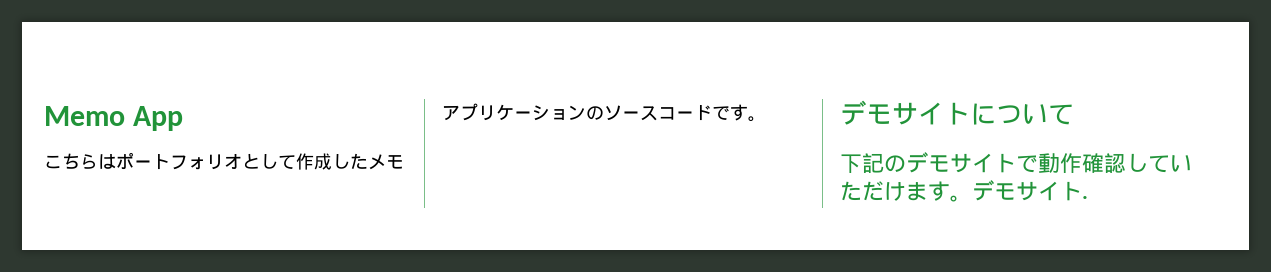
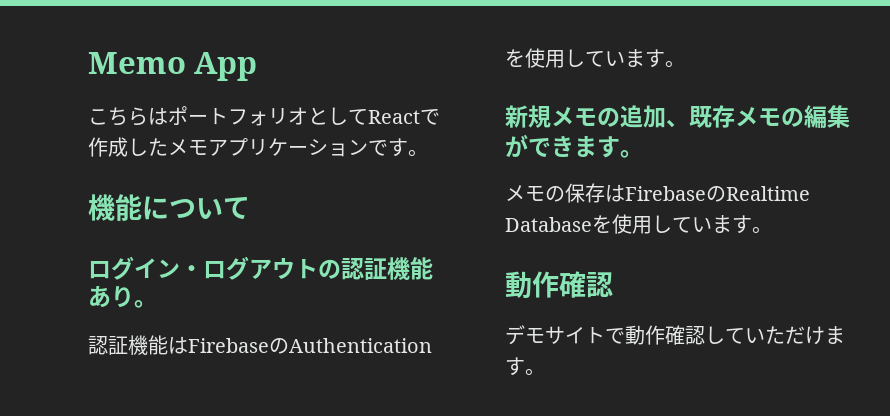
- こちらはポートフォリオとして作成したメモアプリケーションのソースコードです。
+ こちらはポートフォリオとしてReactで作成したメモアプリケーションです。
- デモサイトについて
+ 機能について
- 下記のデモサイトで動作確認していただけます。デモサイト.
+ ログイン・ログアウトの認証機能あり。
+ 認証機能はFirebaseのAuthenticationを使用しています。
+ 新規メモの追加、既存メモの編集ができます。
+ メモの保存はFirebaseのRealtime Databaseを使用しています。
+ 動作確認
+ デモサイトで動作確認していただけます。

